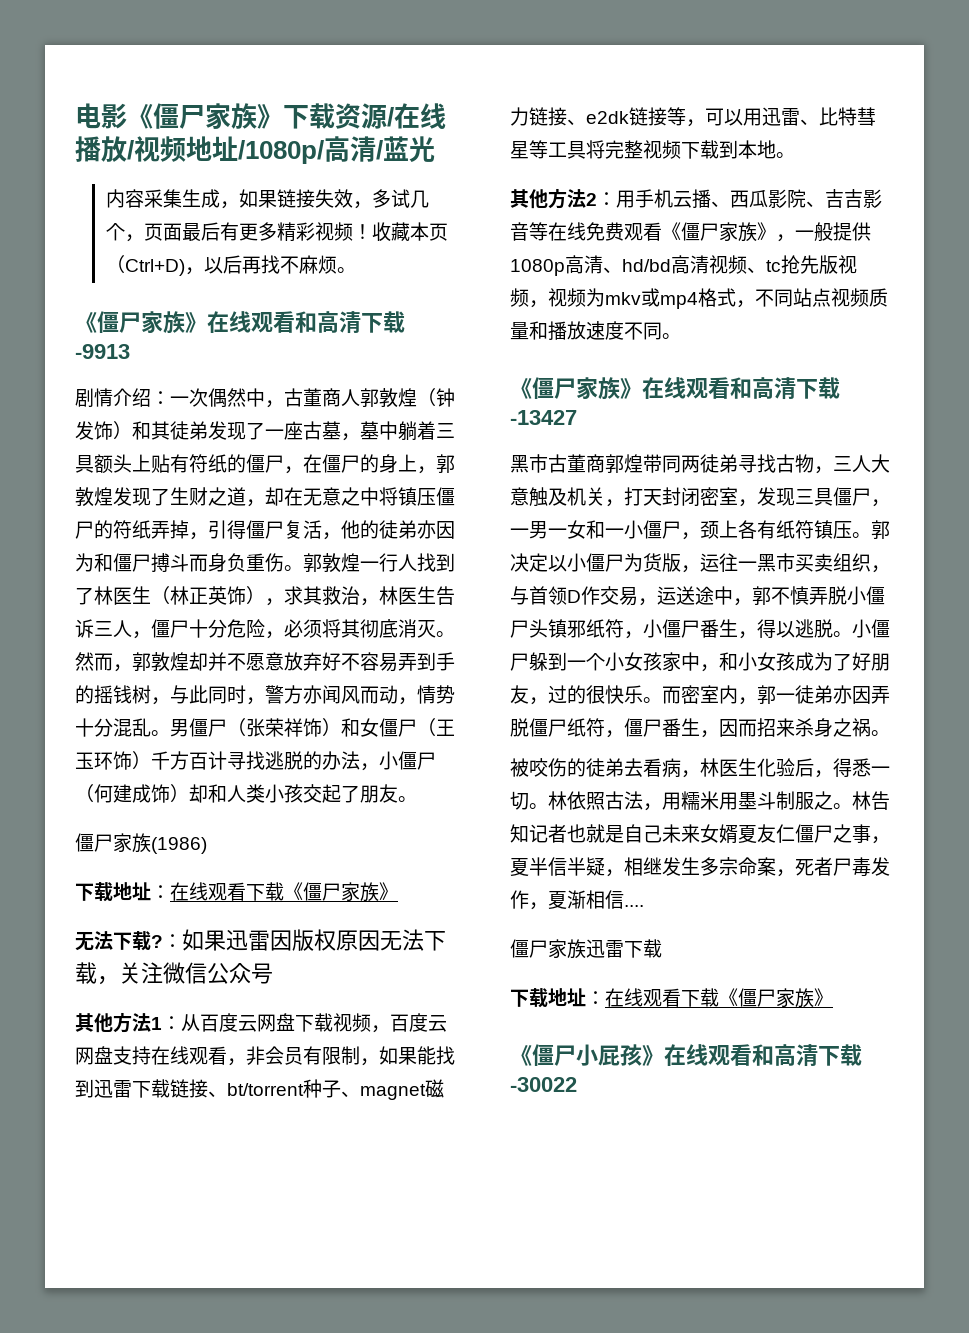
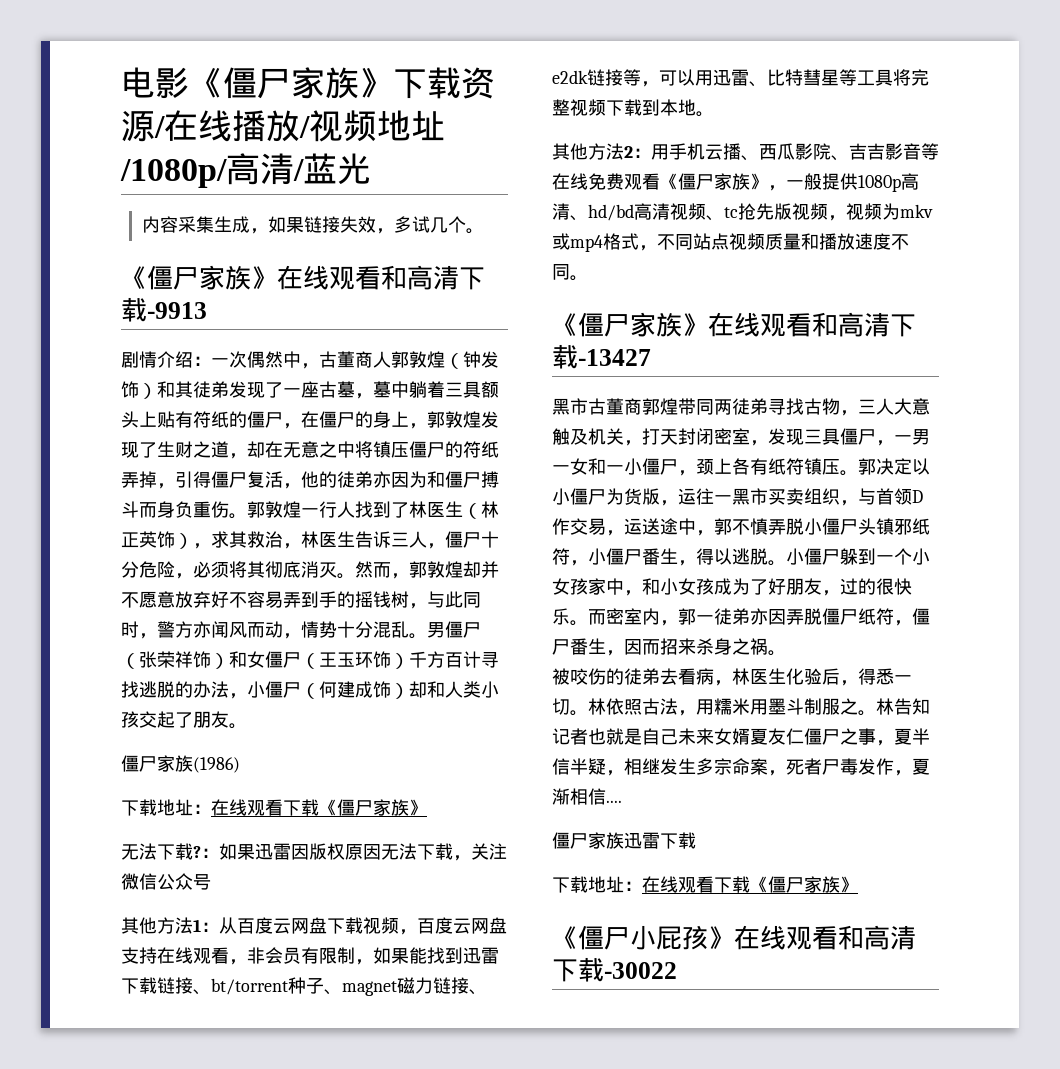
- 内容采集生成，如果链接失效，多试几个，页面最后有更多精彩视频！收藏本页（Ctrl+D)，以后再找不麻烦。
+ 内容采集生成，如果链接失效，多试几个。

